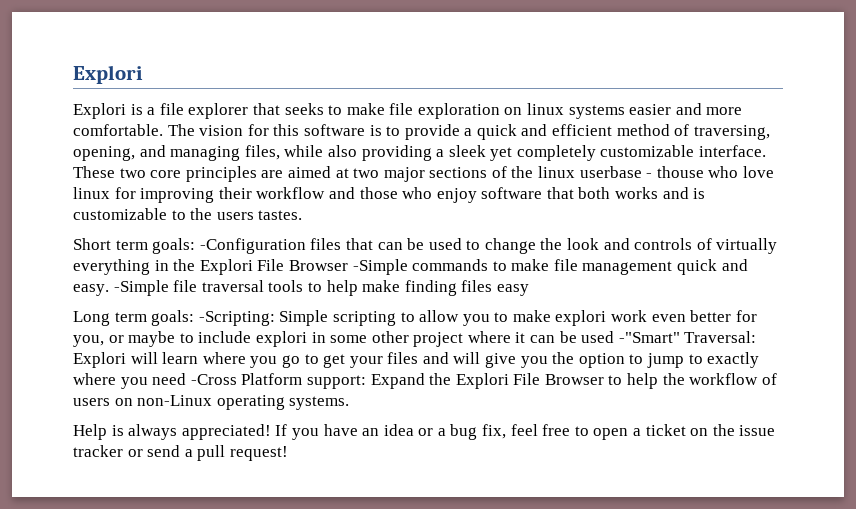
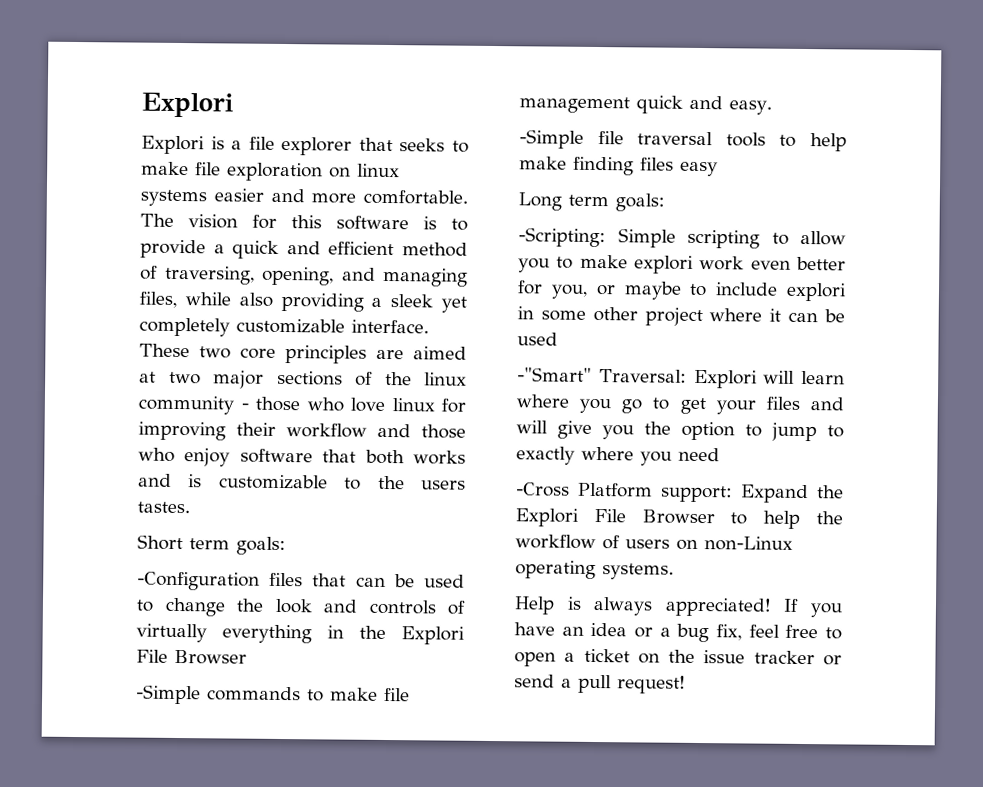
- These two core principles are aimed at two major sections of the linux userbase - thouse who love linux for improving their workflow and those who enjoy software that both works and is customizable to the users tastes.
+ These two core principles are aimed at two major sections of the linux community - those who love linux for improving their workflow and those who enjoy software that both works and is customizable to the users tastes.
- Short term goals: -Configuration files that can be used to change the look and controls of virtually everything in the Explori File Browser -Simple commands to make file management quick and easy. -Simple file traversal tools to help make finding files easy
+ Short term goals:
+ -Configuration files that can be used to change the look and controls of virtually everything in the Explori File Browser
+ -Simple commands to make file management quick and easy.
+ -Simple file traversal tools to help make finding files easy
- Long term goals: -Scripting:
+ Long term goals:
+ -Scripting:
- Simple scripting to allow you to make explori work even better for you, or maybe to include explori in some other project where it can be used -"Smart" Traversal:
+ Simple scripting to allow you to make explori work even better for you, or maybe to include explori in some other project where it can be used
+ -"Smart" Traversal:
- Explori will learn where you go to get your files and will give you the option to jump to exactly where you need -Cross Platform support:
+ Explori will learn where you go to get your files and will give you the option to jump to exactly where you need
+ -Cross Platform support:

